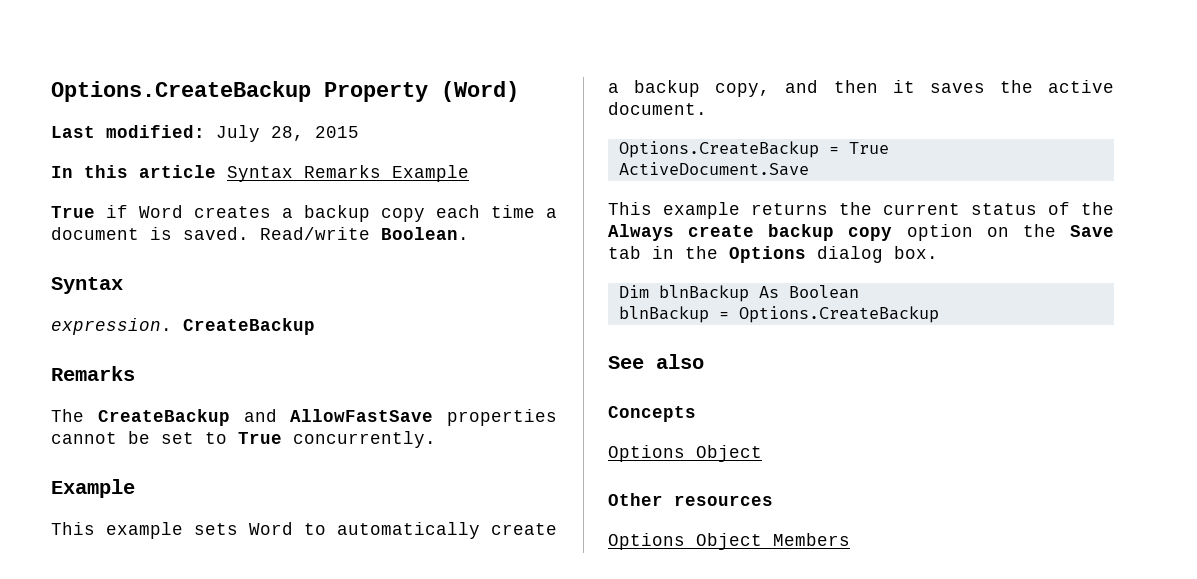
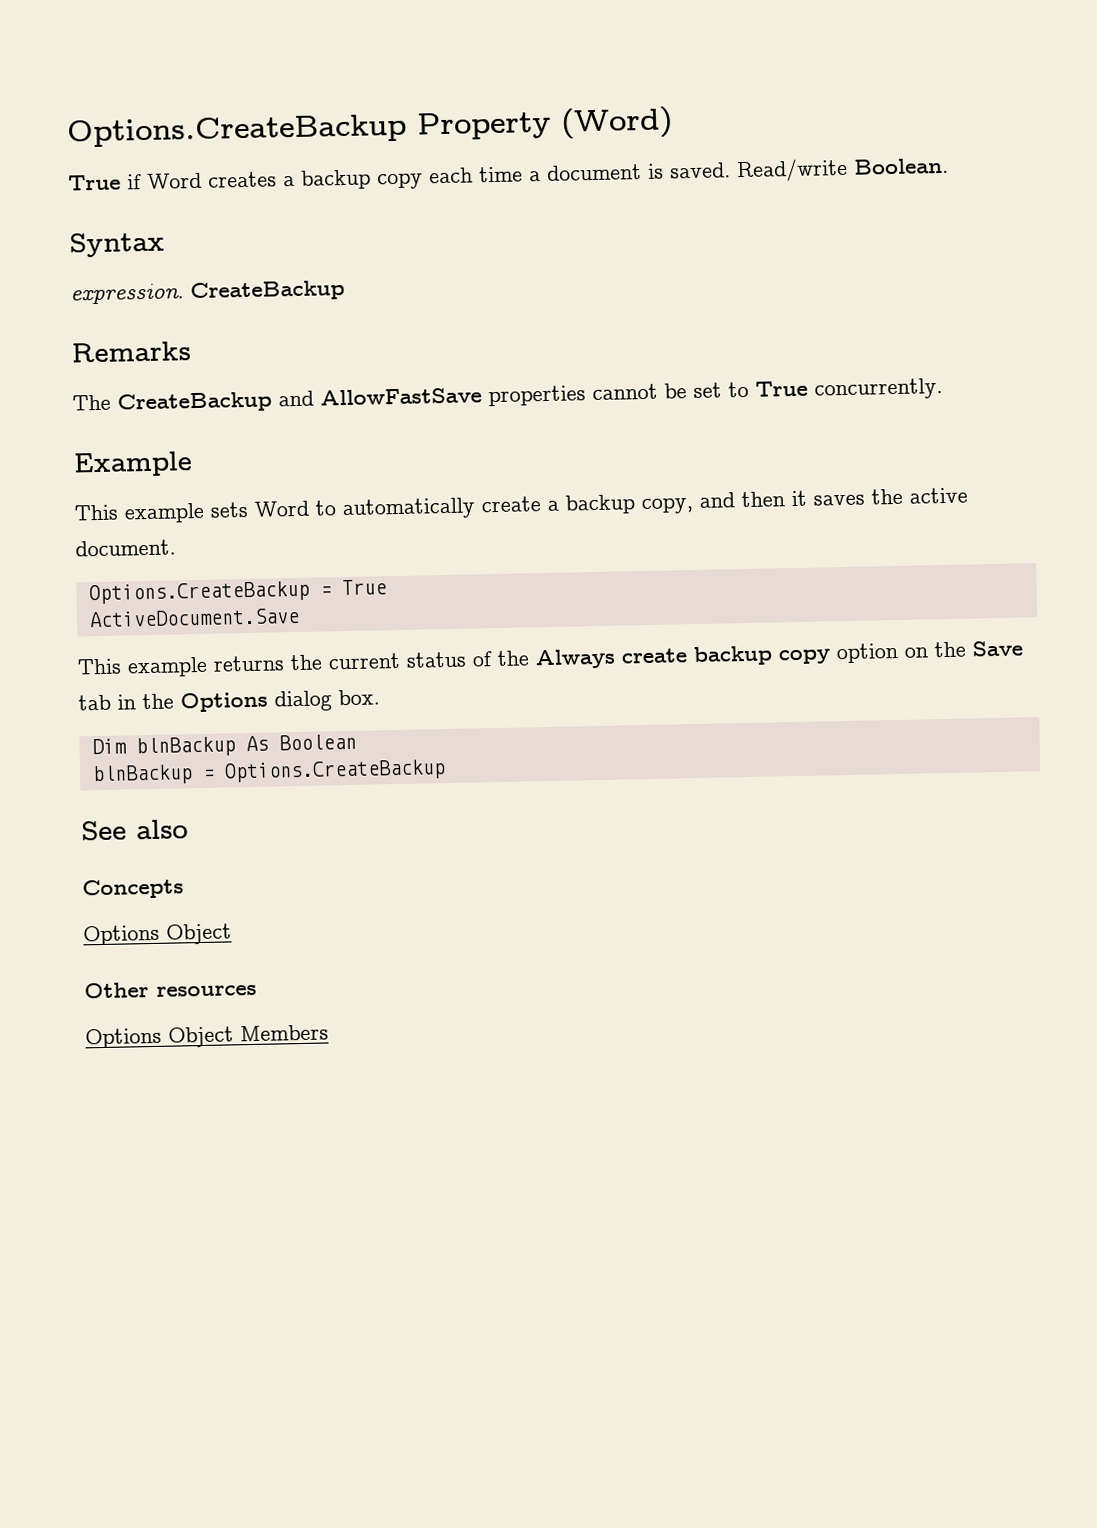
- Last modified: July 28, 2015
- In this article Syntax Remarks Example

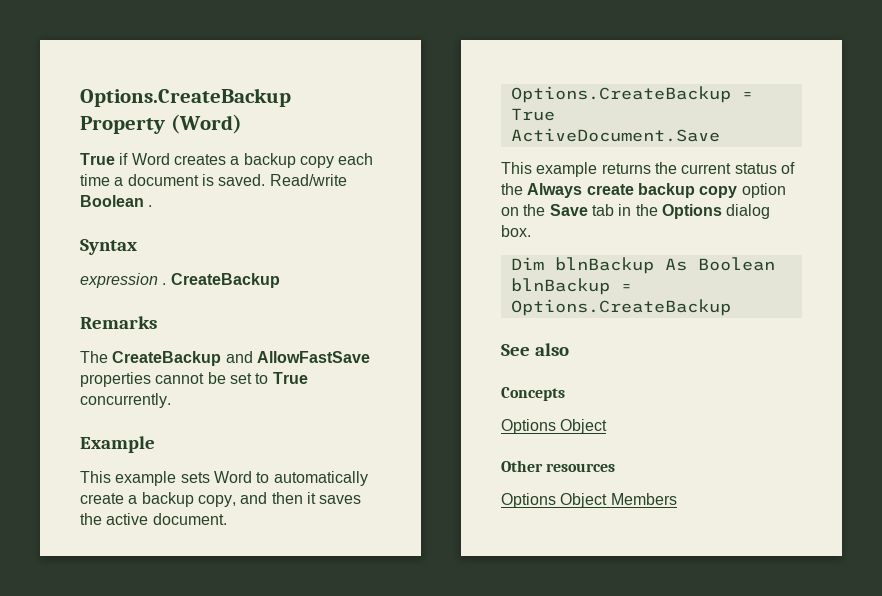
- Read/write Boolean.
+ Read/write Boolean .
- expression.
+ expression .

